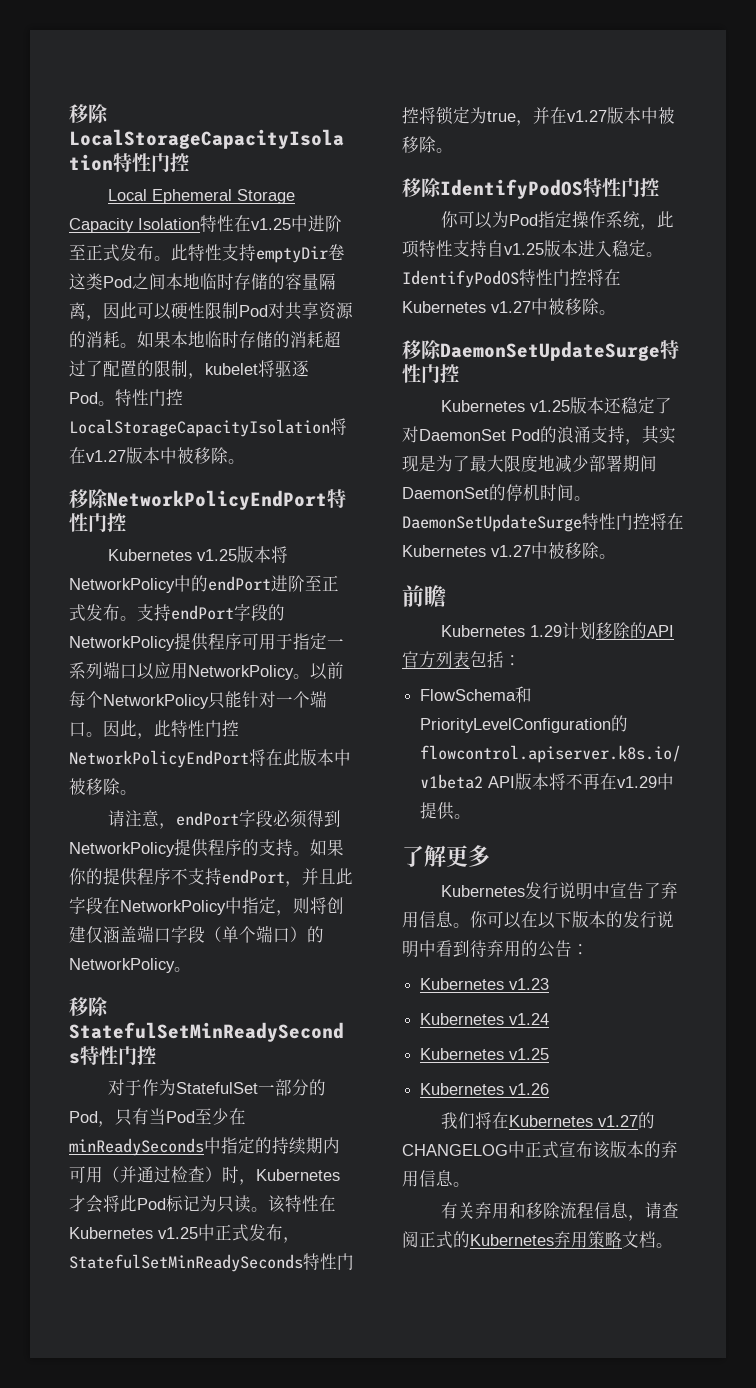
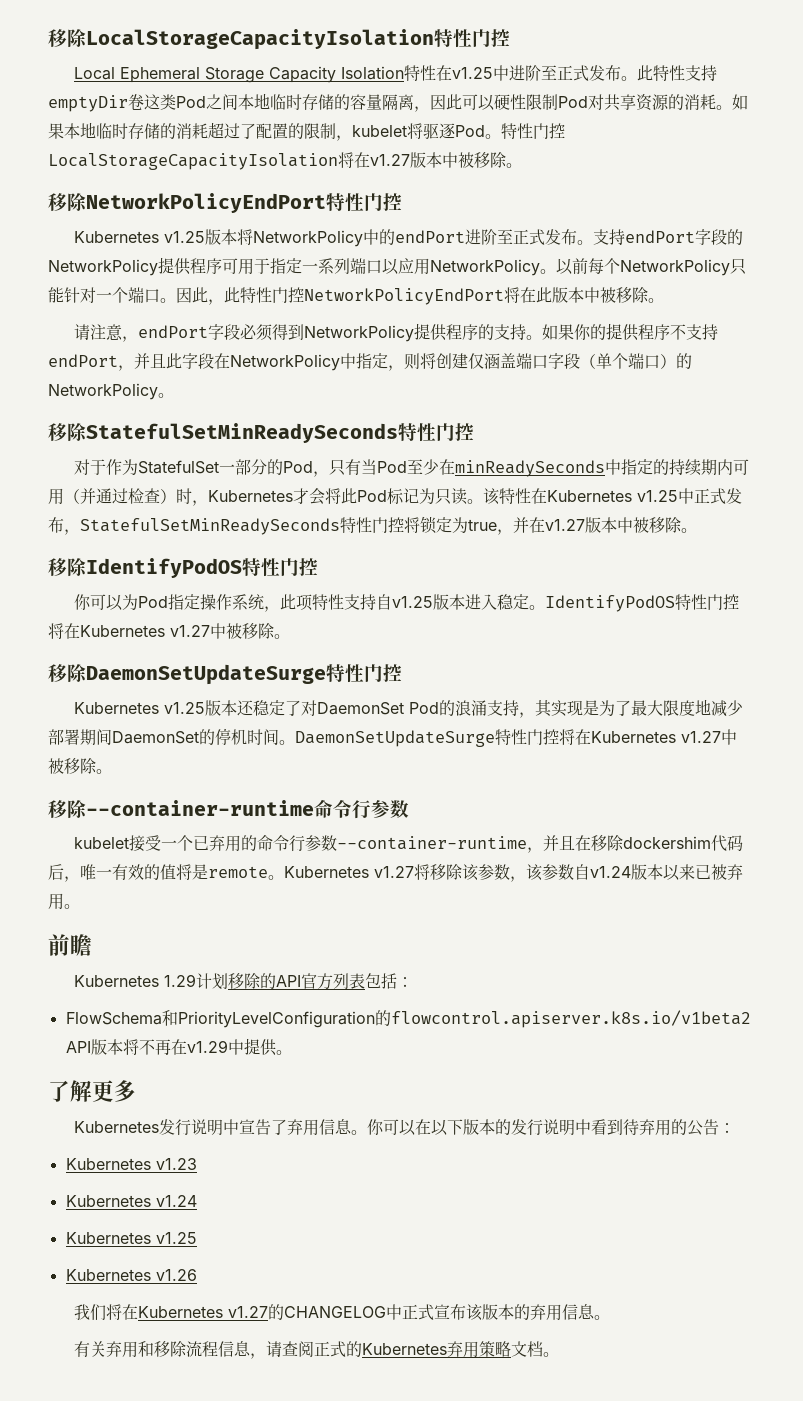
+ 移除--container-runtime命令行参数
+ kubelet接受一个已弃用的命令行参数--container-runtime，并且在移除dockershim代码后，唯一有效的值将是remote。Kubernetes v1.27将移除该参数，该参数自v1.24版本以来已被弃用。

